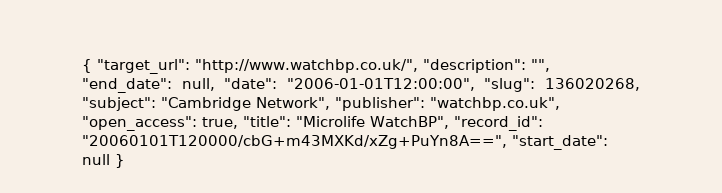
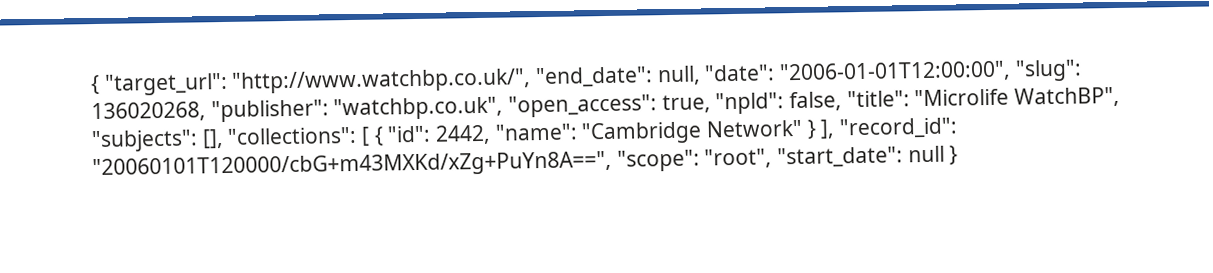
- { "target_url": "http://www.watchbp.co.uk/", "description": "", "end_date": null, "date": "2006-01-01T12:00:00", "slug": 136020268, "subject": "Cambridge Network", "publisher": "watchbp.co.uk", "open_access": true, "title": "Microlife WatchBP", "record_id": "20060101T120000/cbG+m43MXKd/xZg+PuYn8A==", "start_date": null }
+ { "target_url": "http://www.watchbp.co.uk/", "end_date": null, "date": "2006-01-01T12:00:00", "slug": 136020268, "publisher": "watchbp.co.uk", "open_access": true, "npld": false, "title": "Microlife WatchBP", "subjects": [], "collections": [ { "id": 2442, "name": "Cambridge Network" } ], "record_id": "20060101T120000/cbG+m43MXKd/xZg+PuYn8A==", "scope": "root", "start_date": null }

